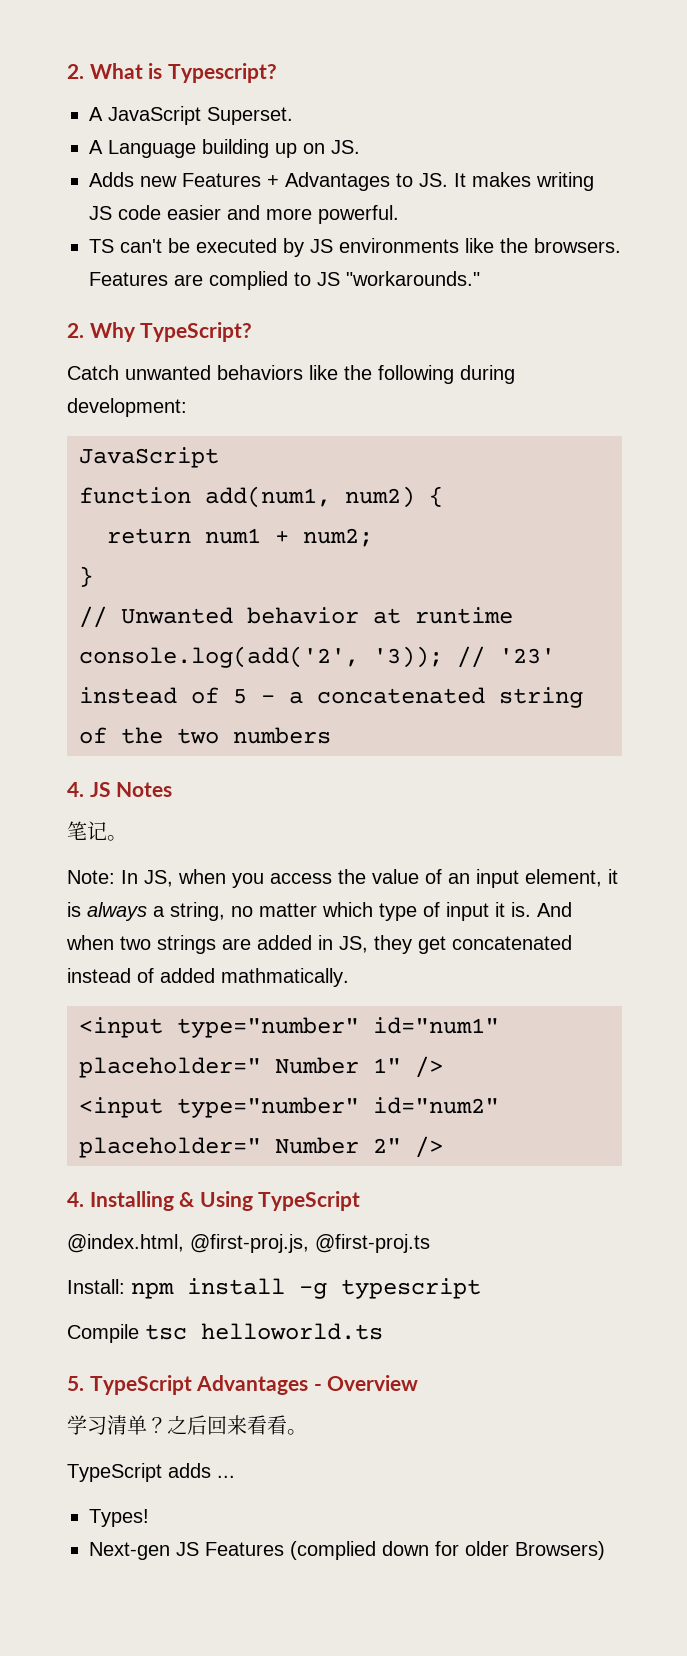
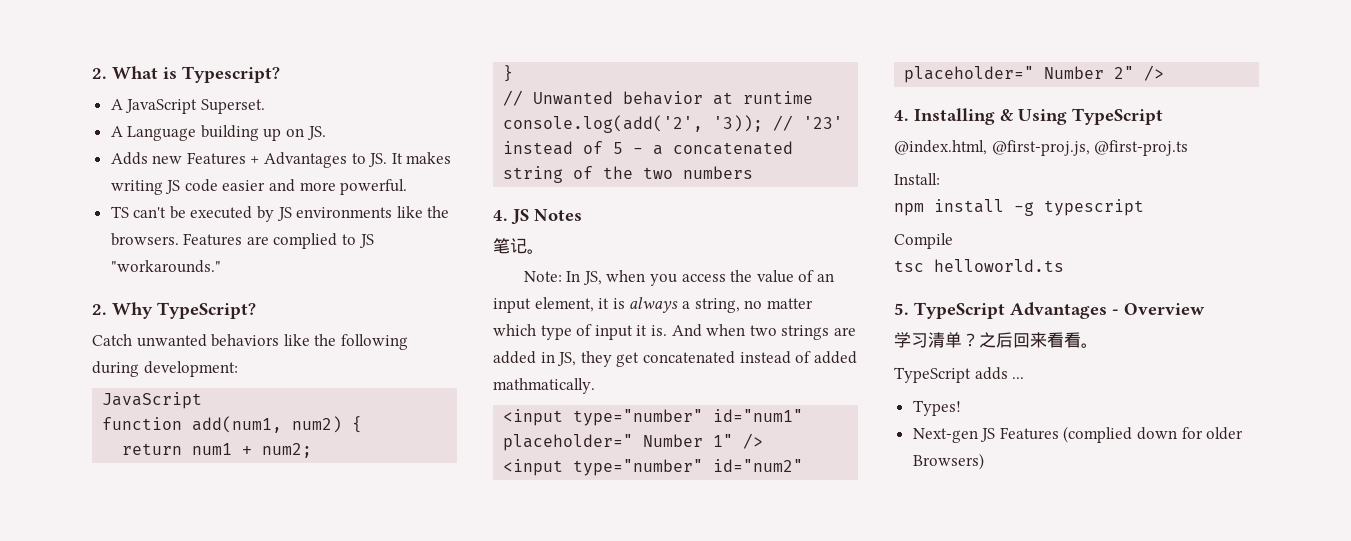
- Install: npm install -g typescript
+ Install:
+ npm install -g typescript
- Compile tsc helloworld.ts
+ Compile
+ tsc helloworld.ts

